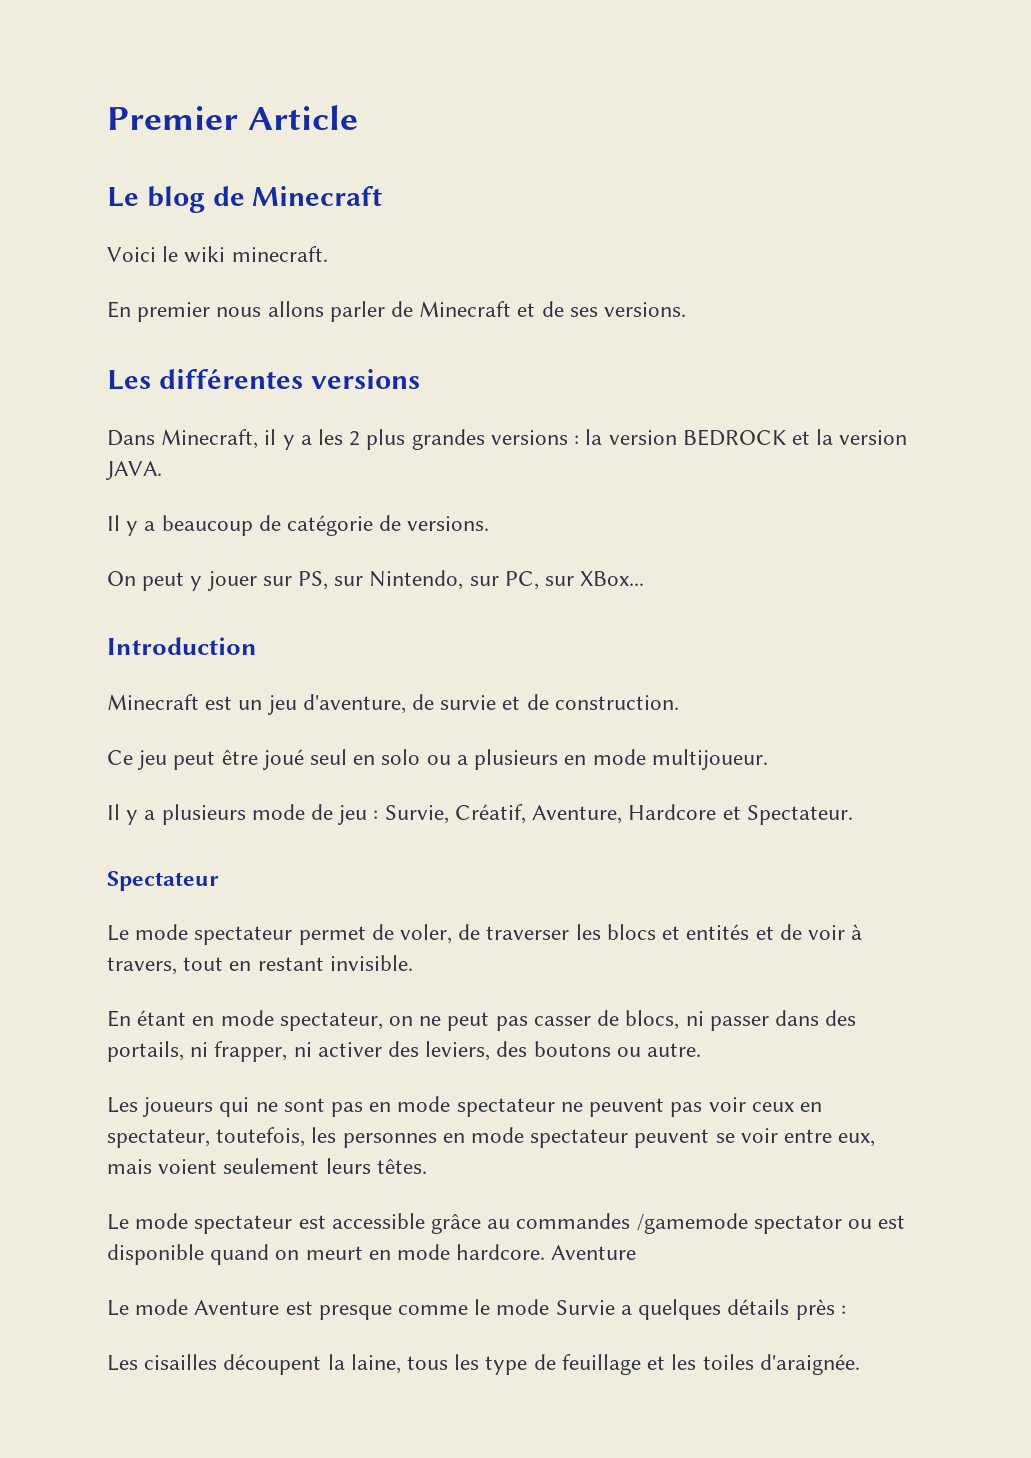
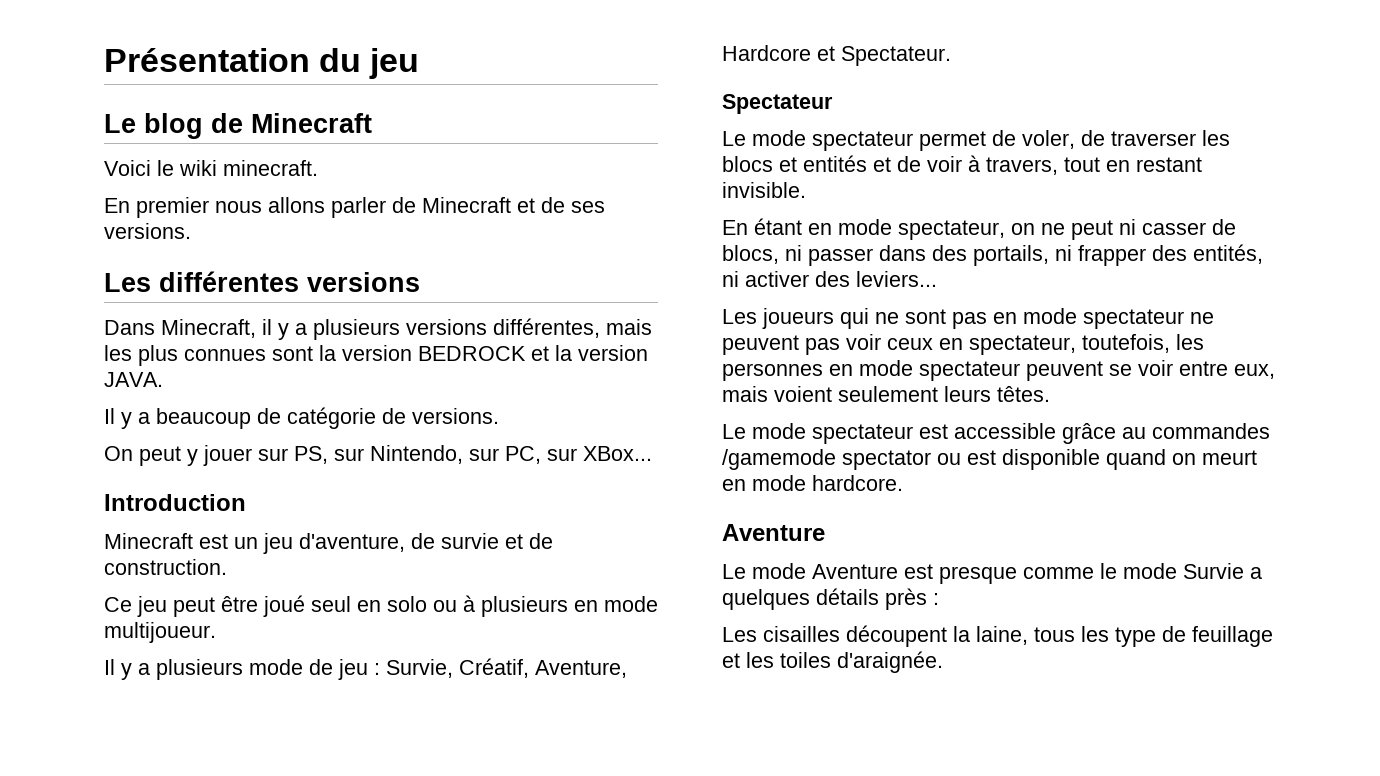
- Premier Article
+ Présentation du jeu
- Dans Minecraft, il y a les 2 plus grandes versions : la version BEDROCK et la version JAVA.
+ Dans Minecraft, il y a plusieurs versions différentes, mais les plus connues sont la version BEDROCK et la version JAVA.
- Ce jeu peut être joué seul en solo ou a plusieurs en mode multijoueur.
+ Ce jeu peut être joué seul en solo ou à plusieurs en mode multijoueur.
- En étant en mode spectateur, on ne peut pas casser de blocs, ni passer dans des portails, ni frapper, ni activer des leviers, des boutons ou autre.
+ En étant en mode spectateur, on ne peut ni casser de blocs, ni passer dans des portails, ni frapper des entités, ni activer des leviers...
- Le mode spectateur est accessible grâce au commandes /gamemode spectator ou est disponible quand on meurt en mode hardcore. Aventure
+ Le mode spectateur est accessible grâce au commandes /gamemode spectator ou est disponible quand on meurt en mode hardcore.
+ Aventure

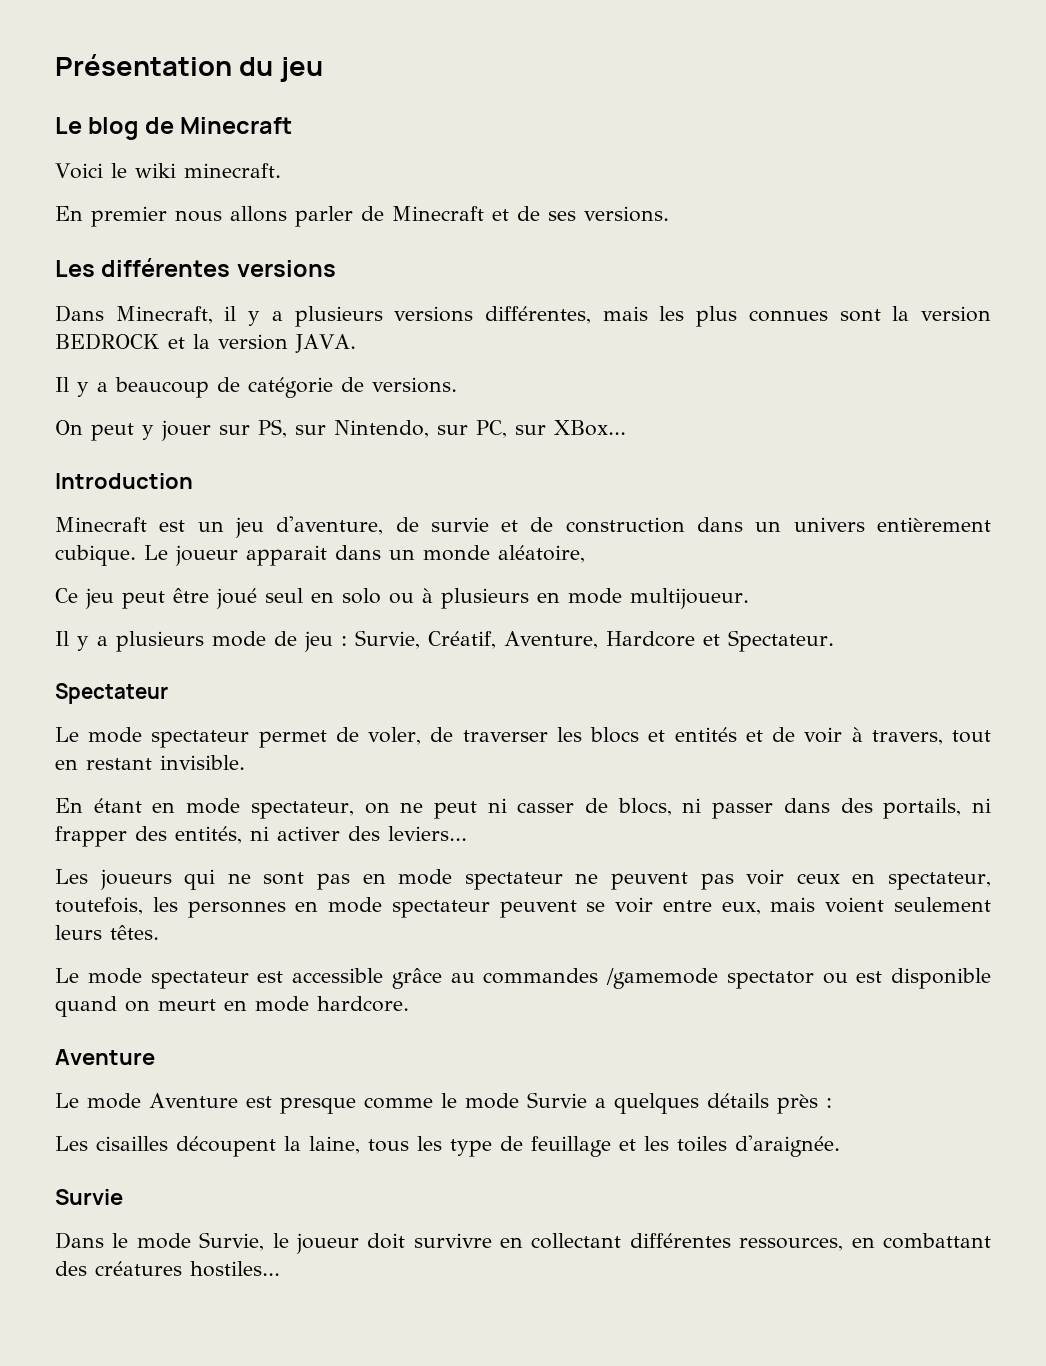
- Minecraft est un jeu d'aventure, de survie et de construction.
+ Minecraft est un jeu d'aventure, de survie et de construction dans un univers entièrement cubique. Le joueur apparait dans un monde aléatoire,
  Les cisailles découpent la laine, tous les type de feuillage et les toiles d'araignée.
+ Survie
+ Dans le mode Survie, le joueur doit survivre en collectant différentes ressources, en combattant des créatures hostiles...

